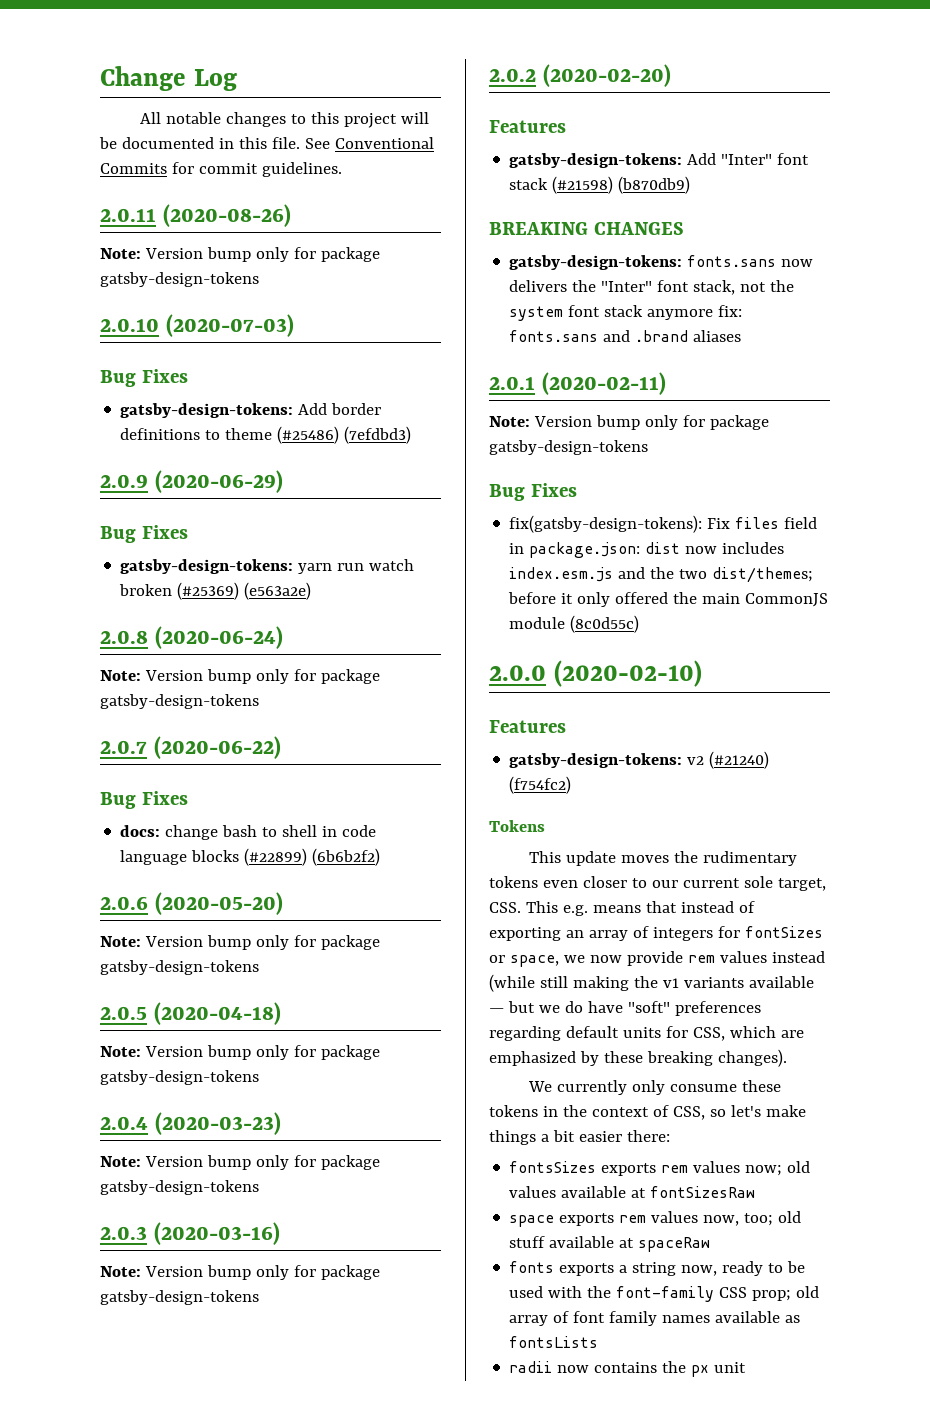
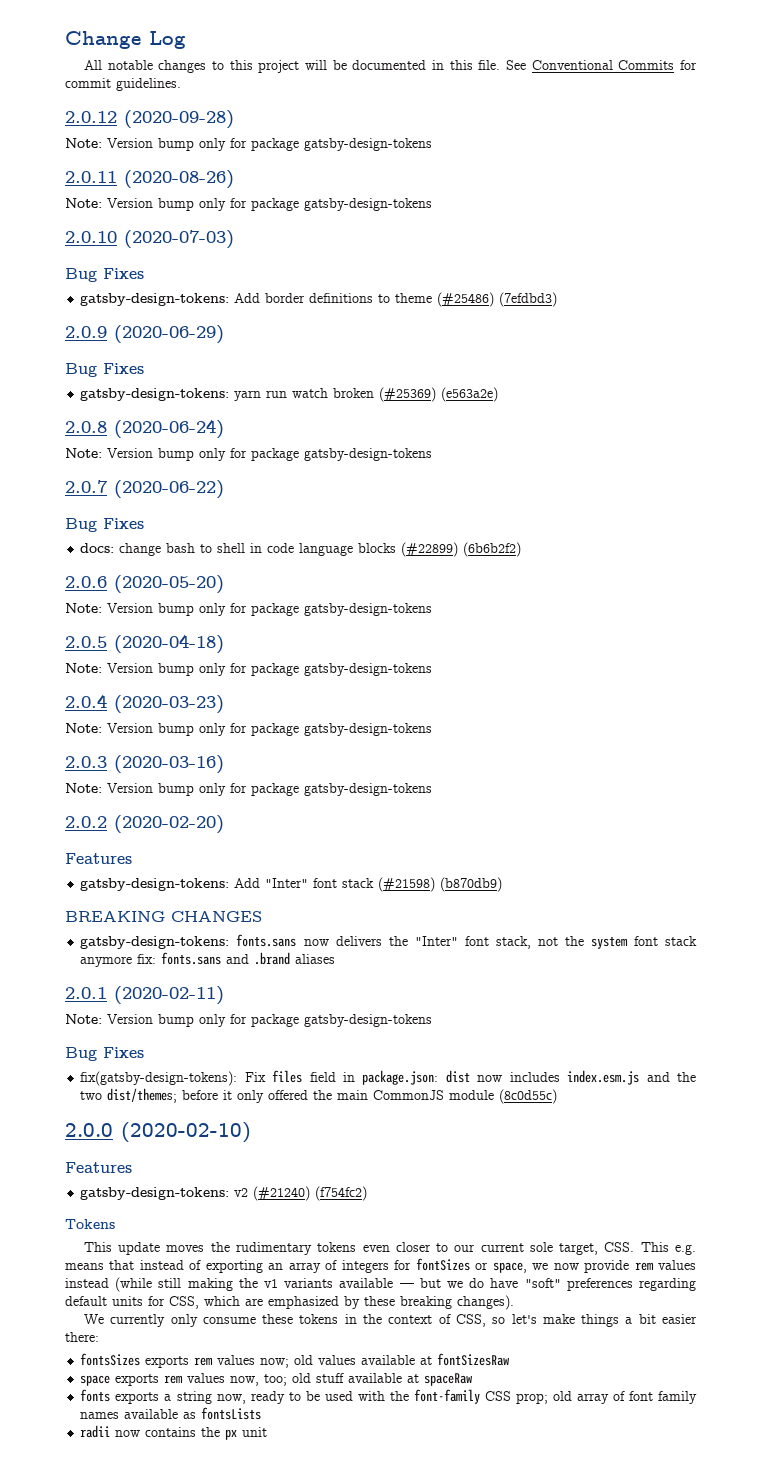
+ 2.0.12 (2020-09-28)
+ Note: Version bump only for package gatsby-design-tokens

